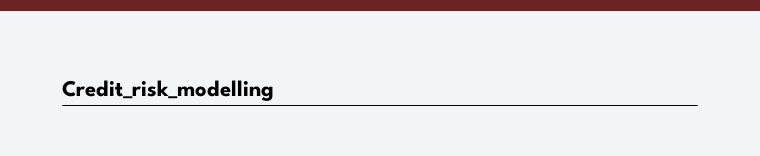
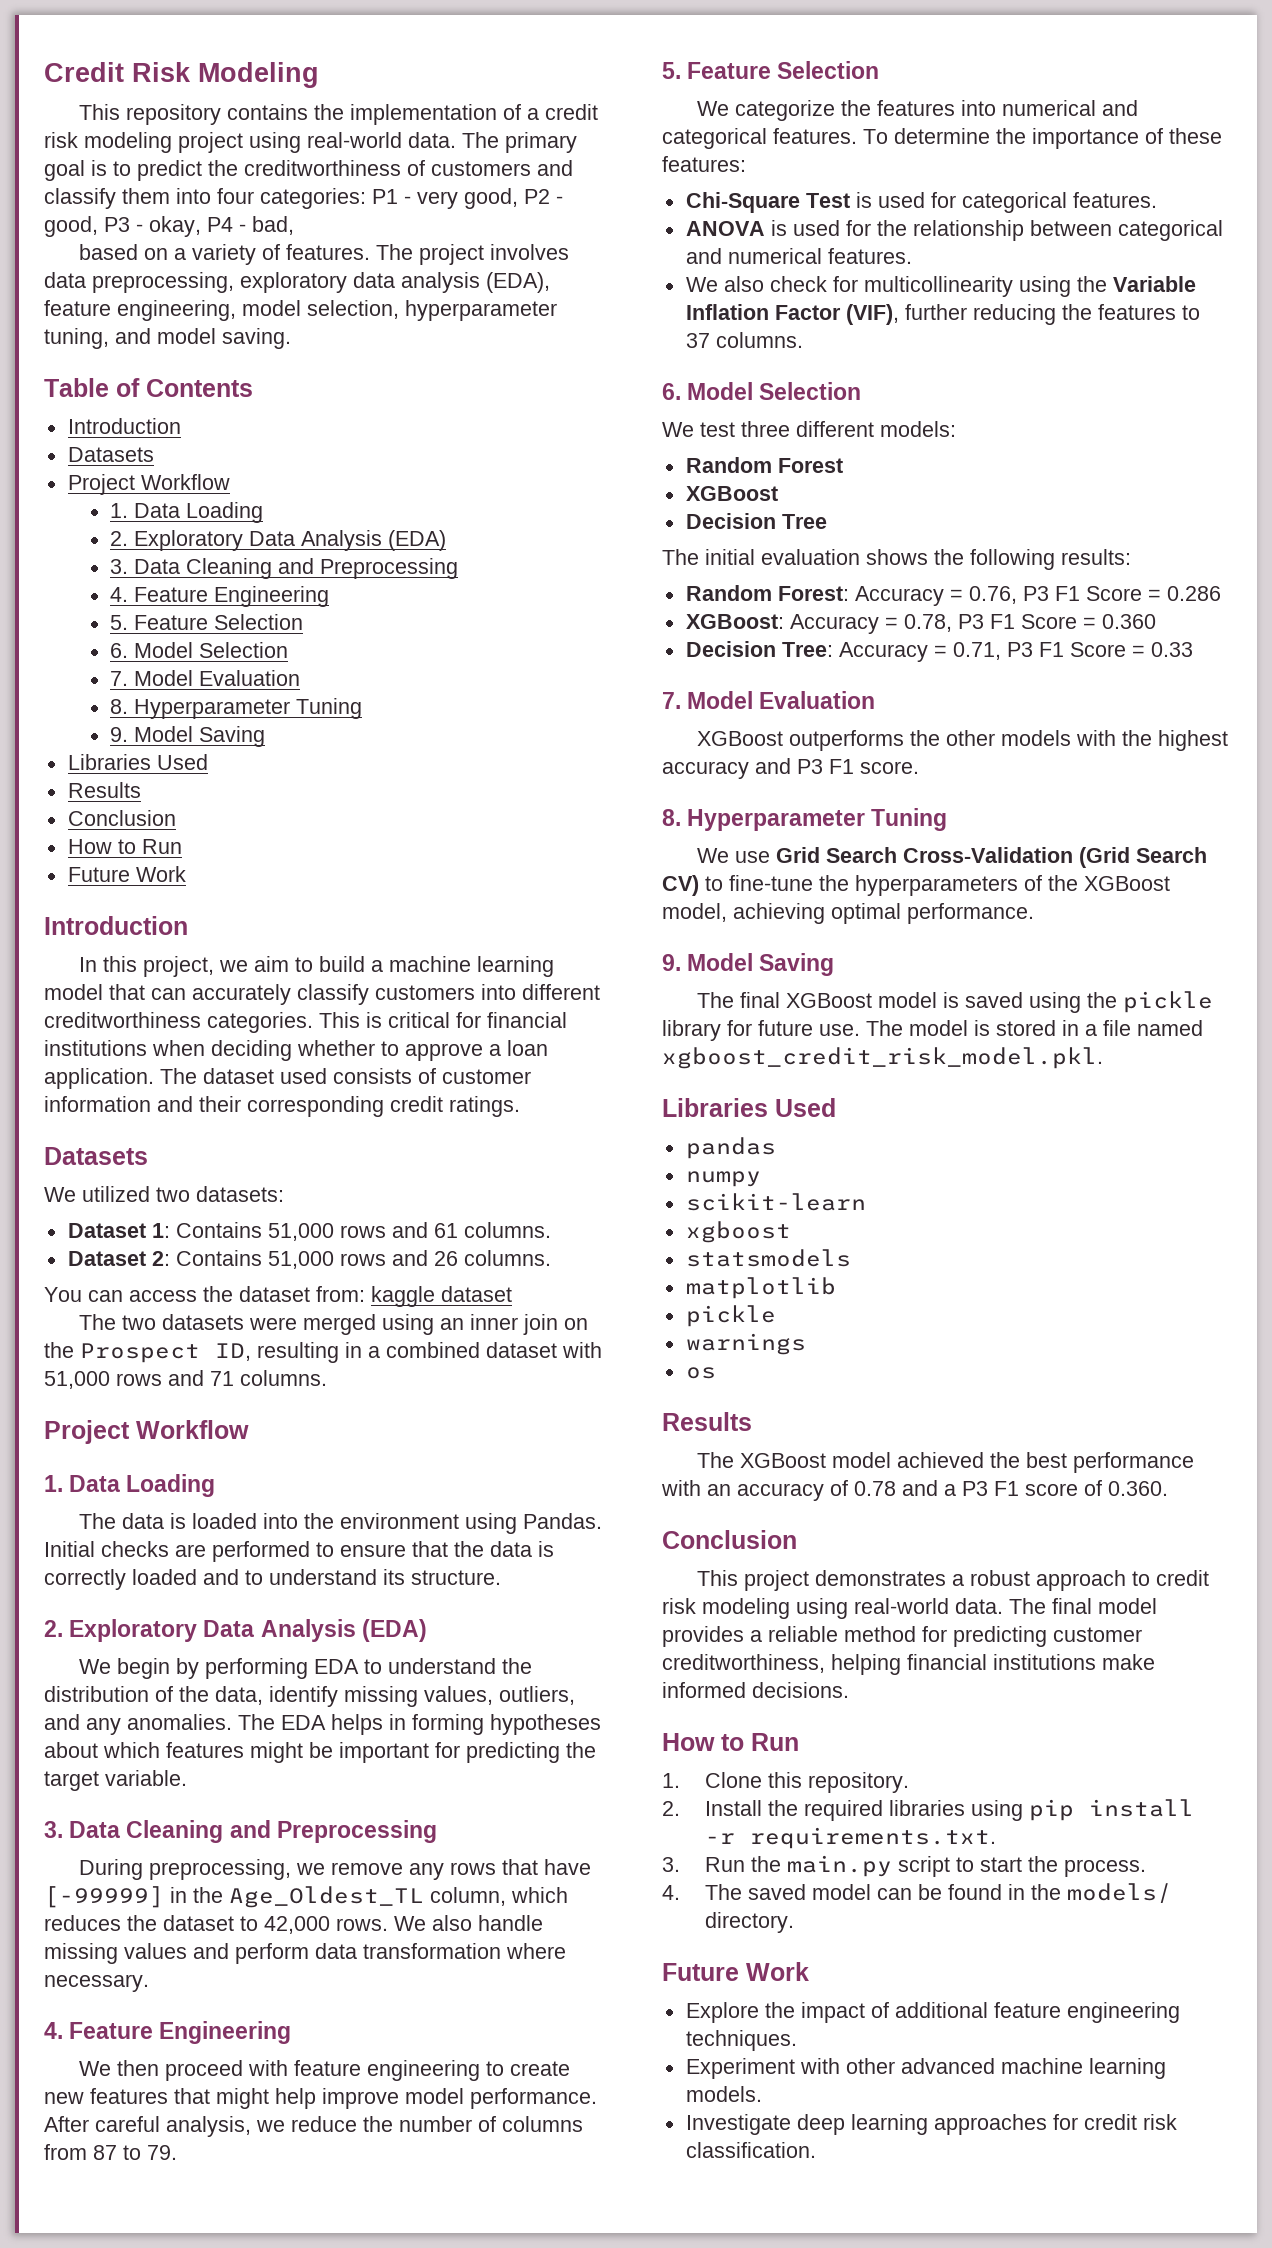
- Credit_risk_modelling
+ Credit Risk Modeling
+ This repository contains the implementation of a credit risk modeling project using real-world data. The primary goal is to predict the creditworthiness of customers and classify them into four categories: P1 - very good, P2 - good, P3 - okay, P4 - bad,
+ based on a variety of features. The project involves data preprocessing, exploratory data analysis (EDA), feature engineering, model selection, hyperparameter tuning, and model saving.
+ Table of Contents
+ Introduction
+ Datasets
+ Project Workflow
+ 1. Data Loading
+ 2. Exploratory Data Analysis (EDA)
+ 3. Data Cleaning and Preprocessing
+ 4. Feature Engineering
+ 5. Feature Selection
+ 6. Model Selection
+ 7. Model Evaluation
+ 8. Hyperparameter Tuning
+ 9. Model Saving
+ Libraries Used
+ Results
+ Conclusion
+ How to Run
+ Future Work
+ Introduction
+ In this project, we aim to build a machine learning model that can accurately classify customers into different creditworthiness categories. This is critical for financial institutions when deciding whether to approve a loan application. The dataset used consists of customer information and their corresponding credit ratings.
+ Datasets
+ We utilized two datasets:
+ Dataset 1: Contains 51,000 rows and 61 columns.
+ Dataset 2: Contains 51,000 rows and 26 columns.
+ You can access the dataset from: kaggle dataset
+ The two datasets were merged using an inner join on the Prospect ID, resulting in a combined dataset with 51,000 rows and 71 columns.
+ Project Workflow
+ 1. Data Loading
+ The data is loaded into the environment using Pandas. Initial checks are performed to ensure that the data is correctly loaded and to understand its structure.
+ 2. Exploratory Data Analysis (EDA)
+ We begin by performing EDA to understand the distribution of the data, identify missing values, outliers, and any anomalies. The EDA helps in forming hypotheses about which features might be important for predicting the target variable.
+ 3. Data Cleaning and Preprocessing
+ During preprocessing, we remove any rows that have [-99999] in the Age_Oldest_TL column, which reduces the dataset to 42,000 rows. We also handle missing values and perform data transformation where necessary.
+ 4. Feature Engineering
+ We then proceed with feature engineering to create new features that might help improve model performance. After careful analysis, we reduce the number of columns from 87 to 79.
+ 5. Feature Selection
+ We categorize the features into numerical and categorical features. To determine the importance of these features:
+ Chi-Square Test is used for categorical features.
+ ANOVA is used for the relationship between categorical and numerical features.
+ We also check for multicollinearity using the Variable Inflation Factor (VIF), further reducing the features to 37 columns.
+ 6. Model Selection
+ We test three different models:
+ Random Forest
+ XGBoost
+ Decision Tree
+ The initial evaluation shows the following results:
+ Random Forest: Accuracy = 0.76, P3 F1 Score = 0.286
+ XGBoost: Accuracy = 0.78, P3 F1 Score = 0.360
+ Decision Tree: Accuracy = 0.71, P3 F1 Score = 0.33
+ 7. Model Evaluation
+ XGBoost outperforms the other models with the highest accuracy and P3 F1 score.
+ 8. Hyperparameter Tuning
+ We use Grid Search Cross-Validation (Grid Search CV) to fine-tune the hyperparameters of the XGBoost model, achieving optimal performance.
+ 9. Model Saving
+ The final XGBoost model is saved using the pickle library for future use. The model is stored in a file named xgboost_credit_risk_model.pkl.
+ Libraries Used
+ pandas
+ numpy
+ scikit-learn
+ xgboost
+ statsmodels
+ matplotlib
+ pickle
+ warnings
+ os
+ Results
+ The XGBoost model achieved the best performance with an accuracy of 0.78 and a P3 F1 score of 0.360.
+ Conclusion
+ This project demonstrates a robust approach to credit risk modeling using real-world data. The final model provides a reliable method for predicting customer creditworthiness, helping financial institutions make informed decisions.
+ How to Run
+ 1. Clone this repository.
+ 2. Install the required libraries using pip install -r requirements.txt.
+ 3. Run the main.py script to start the process.
+ 4. The saved model can be found in the models/ directory.
+ Future Work
+ Explore the impact of additional feature engineering techniques.
+ Experiment with other advanced machine learning models.
+ Investigate deep learning approaches for credit risk classification.

